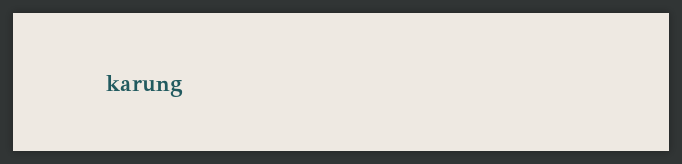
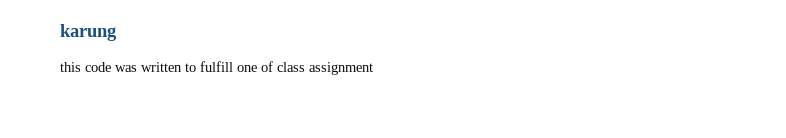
+ this code was written to fulfill one of class assignment

